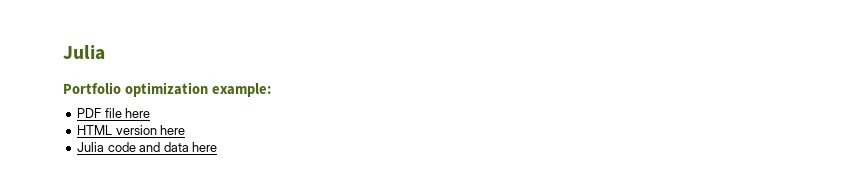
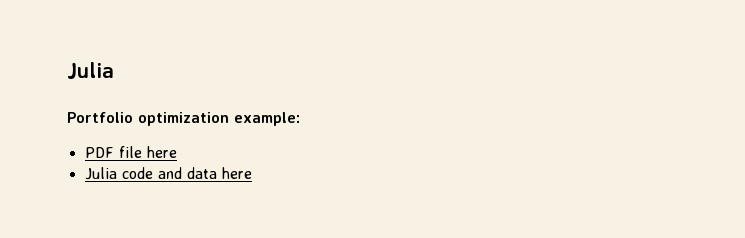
- HTML version here

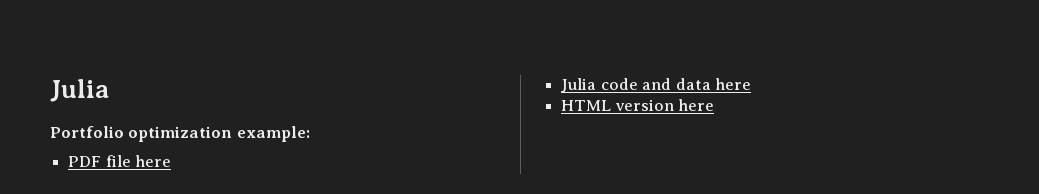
+ HTML version here

